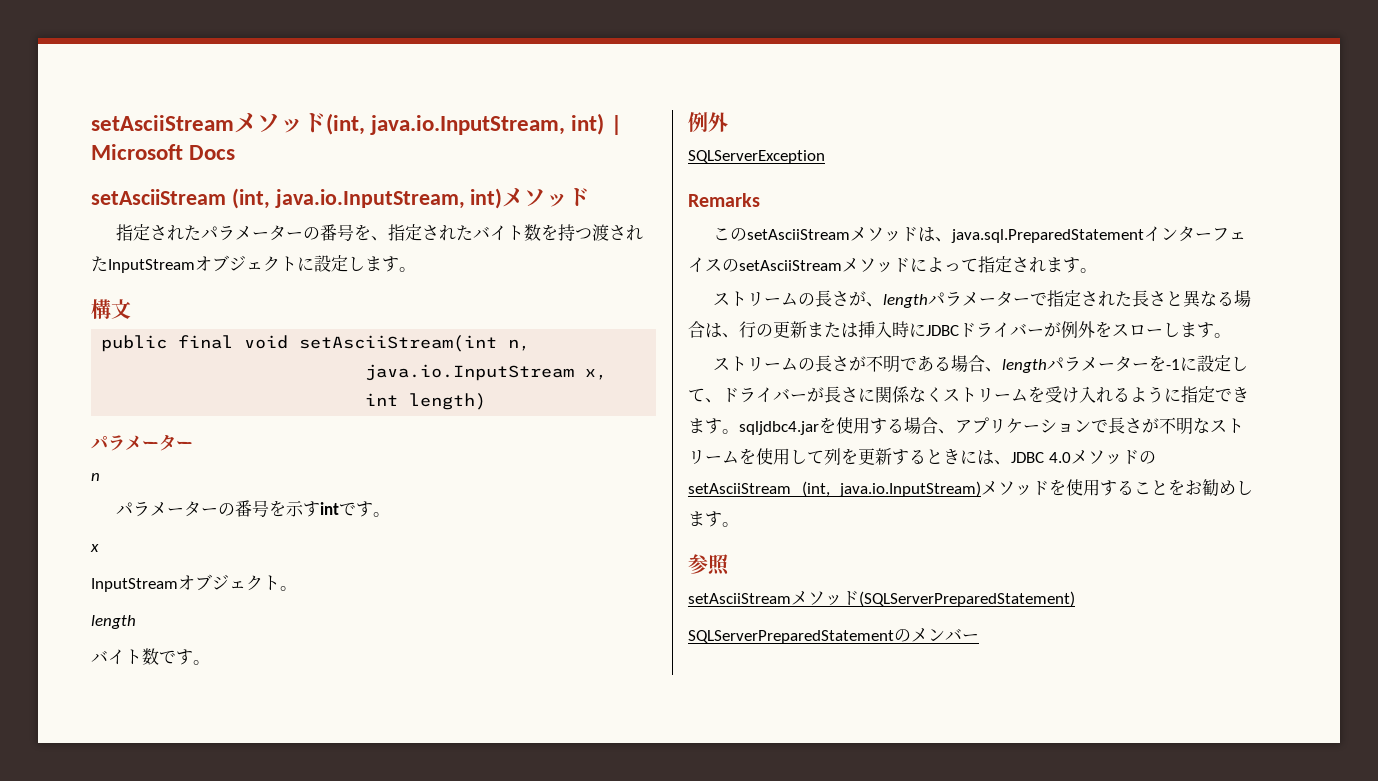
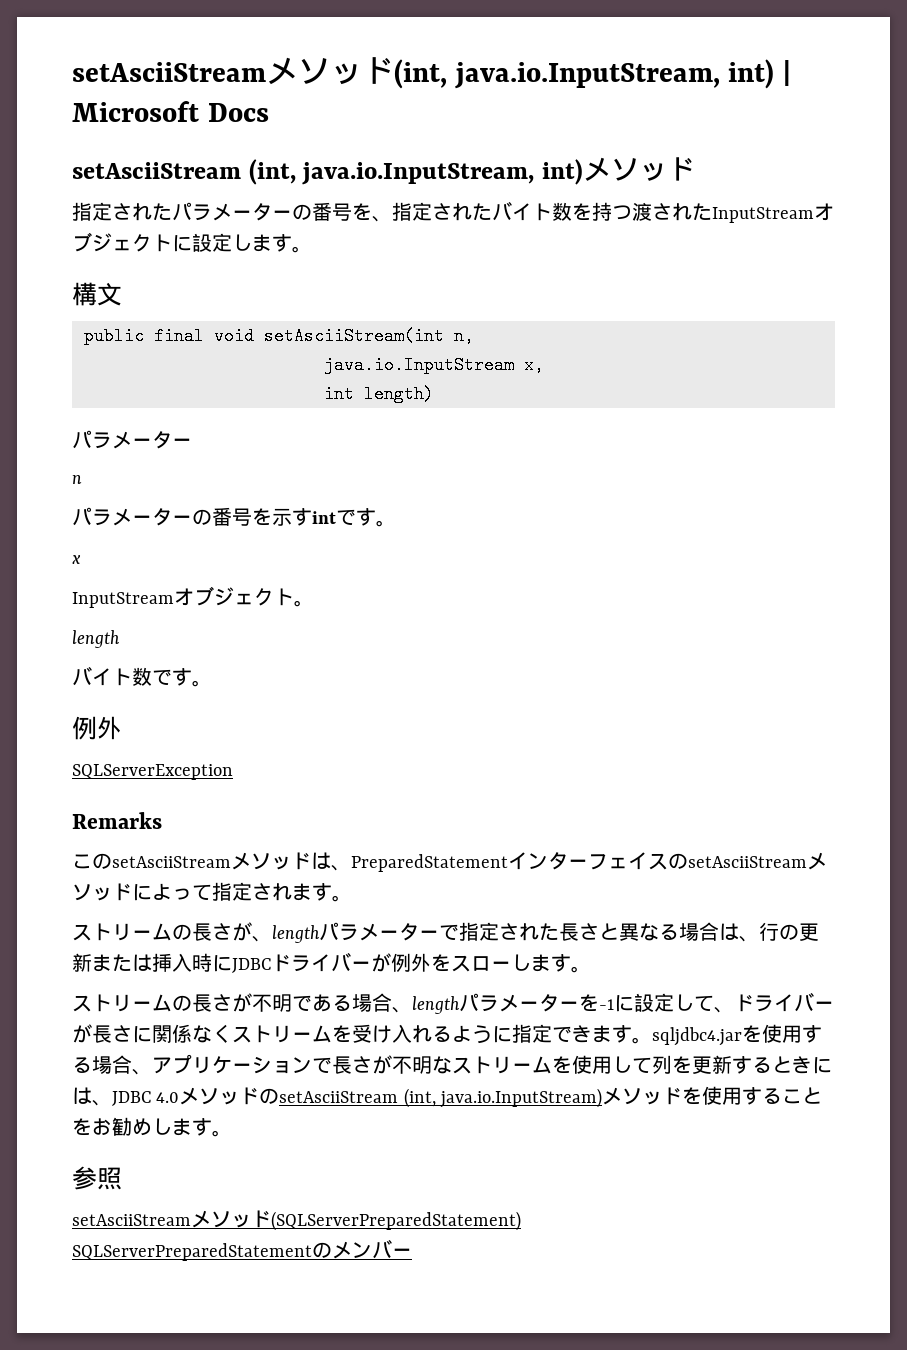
- このsetAsciiStreamメソッドは、java.sql.PreparedStatementインターフェイスのsetAsciiStreamメソッドによって指定されます。
+ このsetAsciiStreamメソッドは、PreparedStatementインターフェイスのsetAsciiStreamメソッドによって指定されます。

